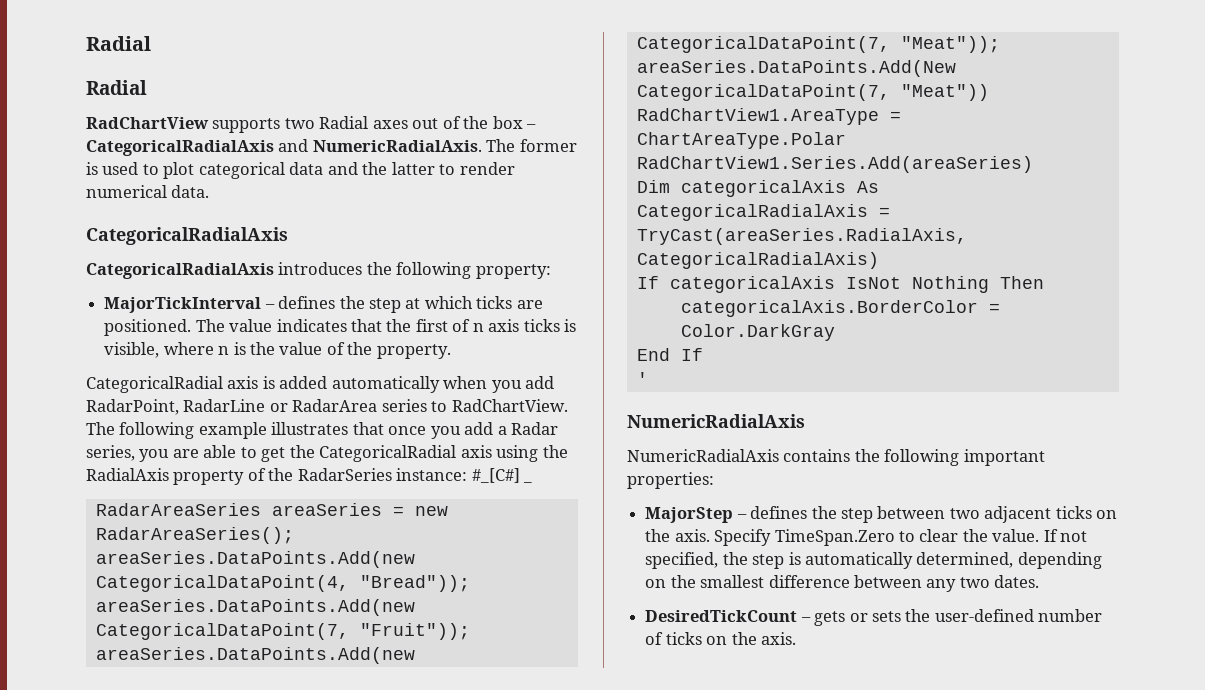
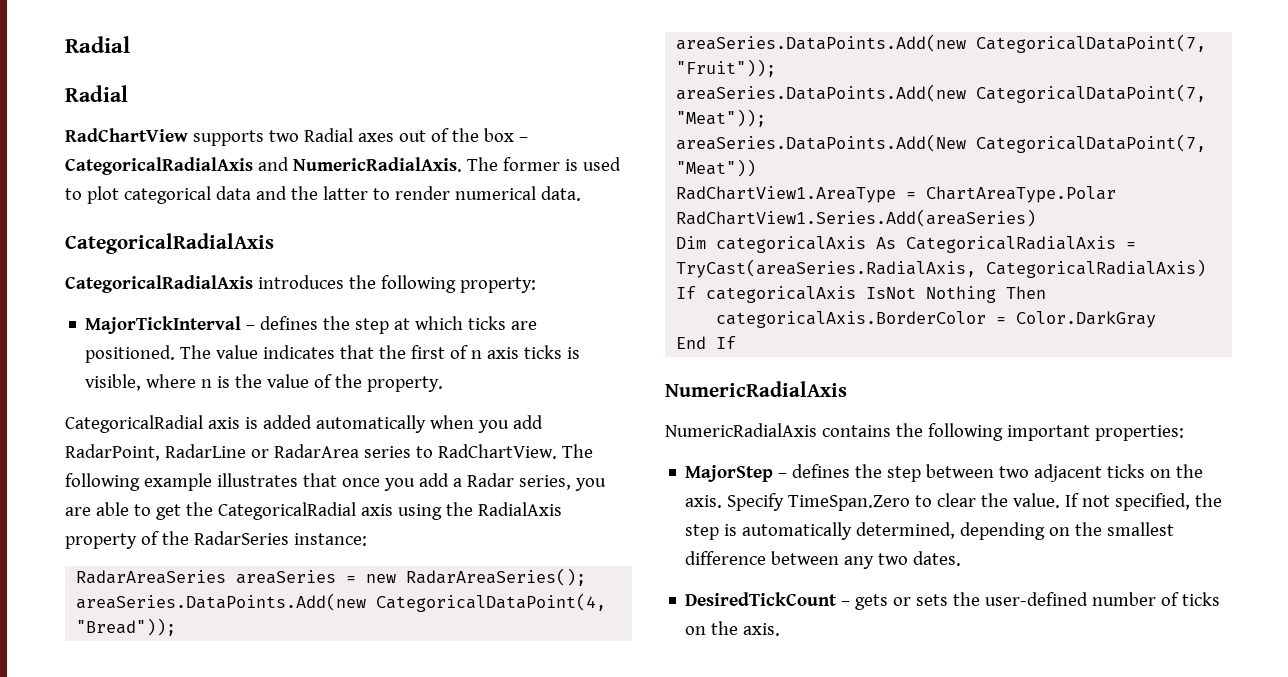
- The following example illustrates that once you add a Radar series, you are able to get the CategoricalRadial axis using the RadialAxis property of the RadarSeries instance: #_[C#] _
+ The following example illustrates that once you add a Radar series, you are able to get the CategoricalRadial axis using the RadialAxis property of the RadarSeries instance:
- '

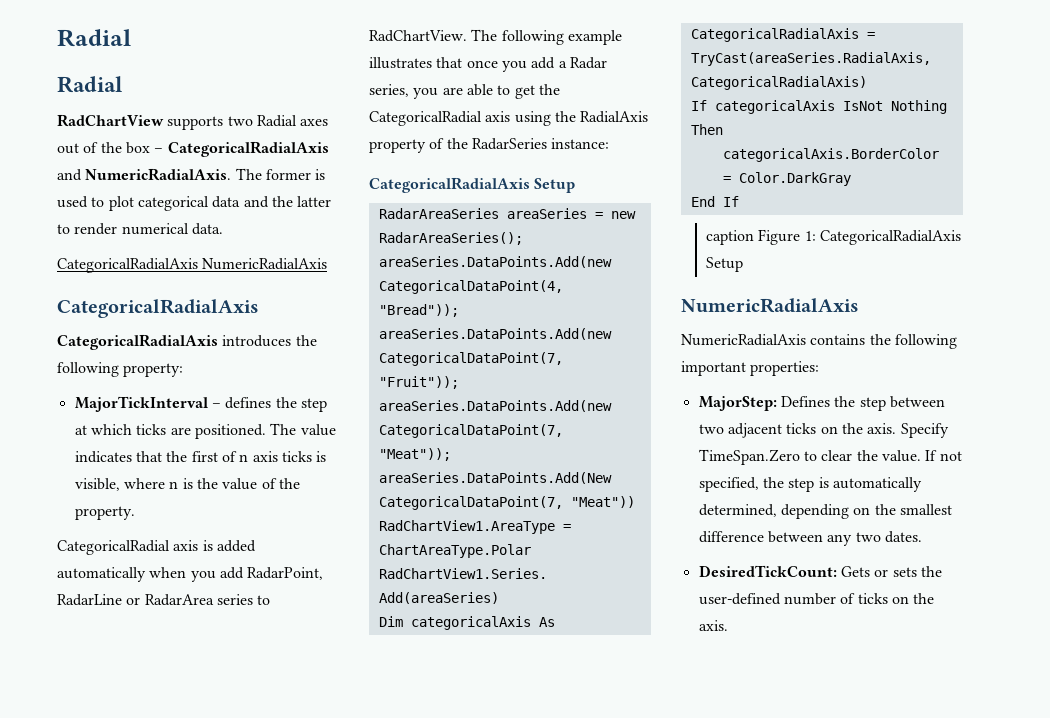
+ CategoricalRadialAxis NumericRadialAxis
  The following example illustrates that once you add a Radar series, you are able to get the CategoricalRadial axis using the RadialAxis property of the RadarSeries instance:
+ CategoricalRadialAxis Setup
+ caption Figure 1: CategoricalRadialAxis Setup
- MajorStep – defines the step between two adjacent ticks on the axis.
+ MajorStep: Defines the step between two adjacent ticks on the axis.
- DesiredTickCount – gets or sets the user-defined number of ticks on the axis.
+ DesiredTickCount: Gets or sets the user-defined number of ticks on the axis.

